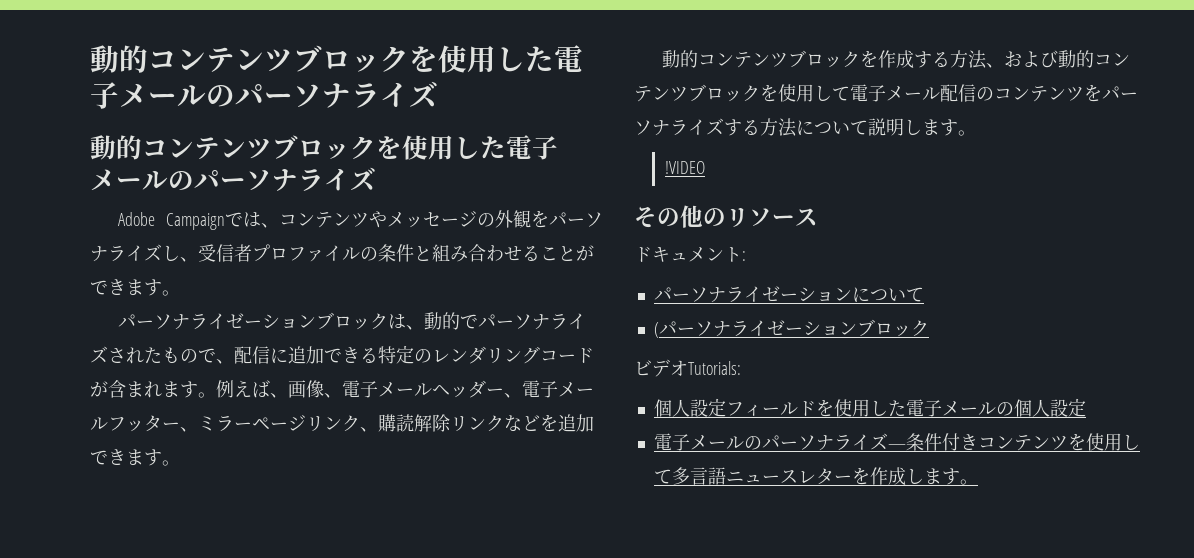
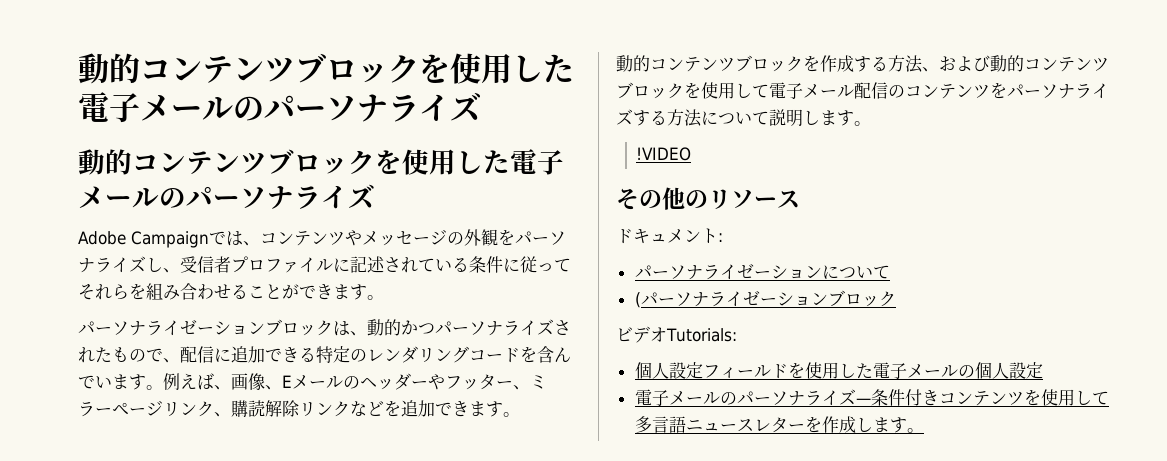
- Adobe Campaignでは、コンテンツやメッセージの外観をパーソナライズし、受信者プロファイルの条件と組み合わせることができます。
+ Adobe Campaignでは、コンテンツやメッセージの外観をパーソナライズし、受信者プロファイルに記述されている条件に従ってそれらを組み合わせることができます。
- パーソナライゼーションブロックは、動的でパーソナライズされたもので、配信に追加できる特定のレンダリングコードが含まれます。
+ パーソナライゼーションブロックは、動的かつパーソナライズされたもので、配信に追加できる特定のレンダリングコードを含んでいます。
- 例えば、画像、電子メールヘッダー、電子メールフッター、ミラーページリンク、購読解除リンクなどを追加できます。
+ 例えば、画像、Eメールのヘッダーやフッター、ミラーページリンク、購読解除リンクなどを追加できます。

